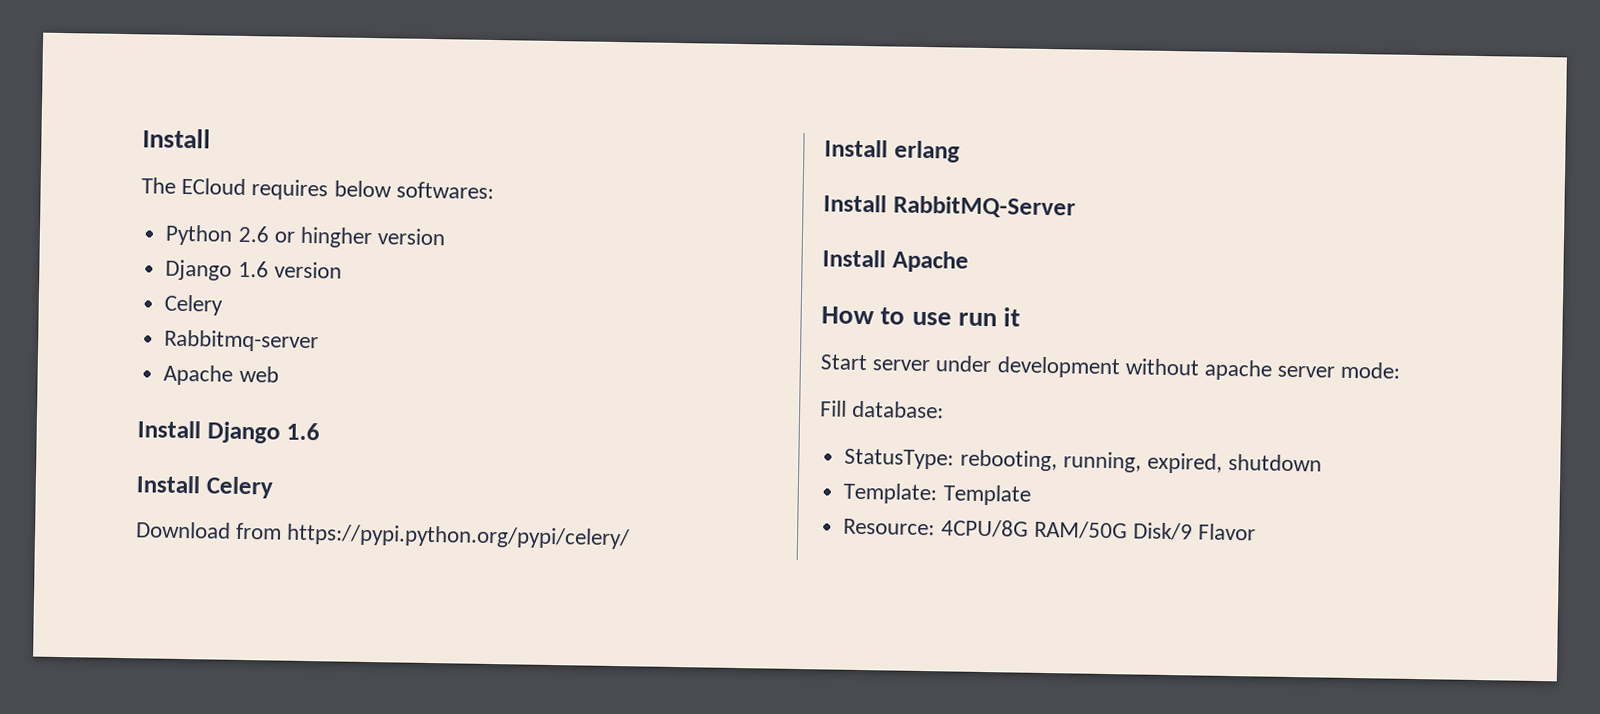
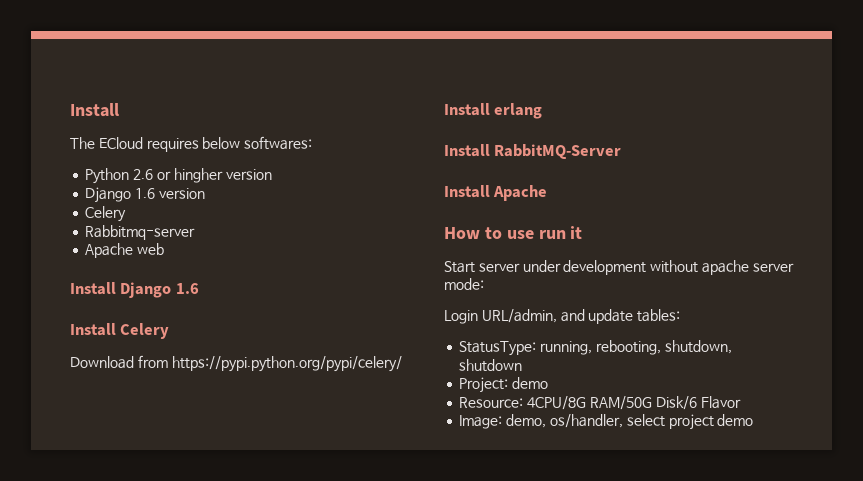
- Fill database:
- StatusType: rebooting, running, expired, shutdown
+ Login URL/admin, and update tables:
+ StatusType: running, rebooting, shutdown, shutdown
- Template: Template
+ Project: demo
- Resource: 4CPU/8G RAM/50G Disk/9 Flavor
+ Resource: 4CPU/8G RAM/50G Disk/6 Flavor
+ Image: demo, os/handler, select project demo

